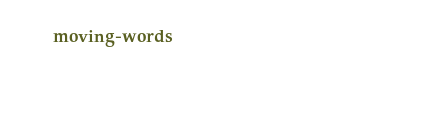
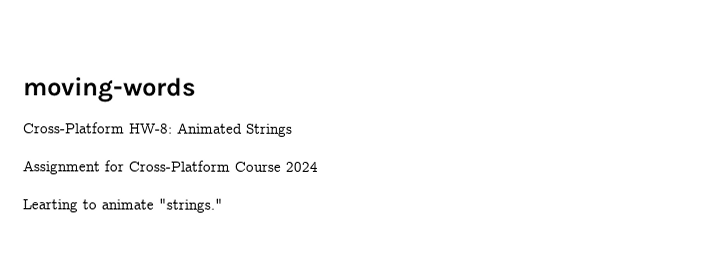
+ Cross-Platform HW-8: Animated Strings
+ Assignment for Cross-Platform Course 2024
+ Learting to animate "strings."

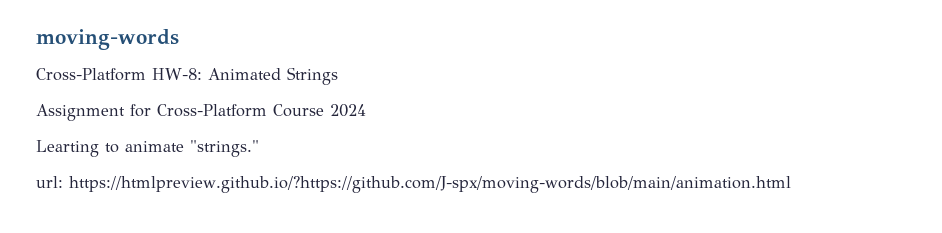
+ url: https://htmlpreview.github.io/?https://github.com/J-spx/moving-words/blob/main/animation.html

